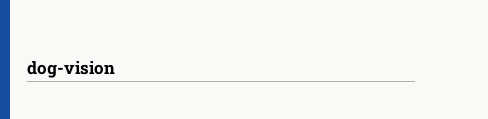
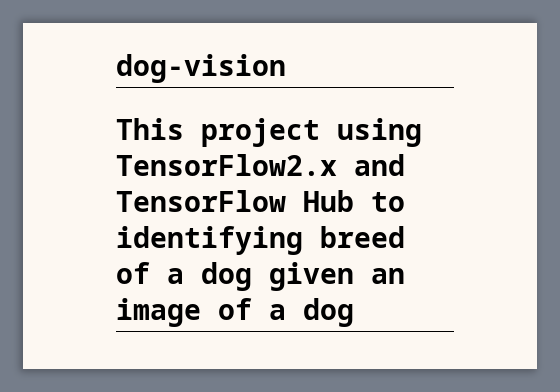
+ This project using TensorFlow2.x and TensorFlow Hub to identifying breed of a dog given an image of a dog

